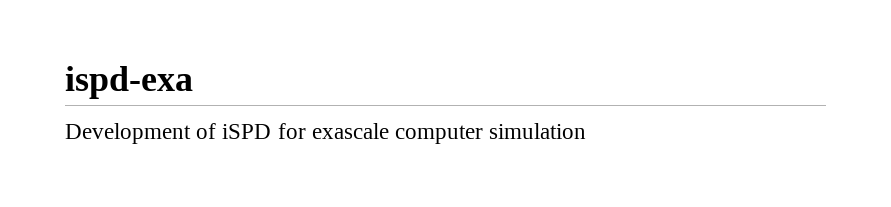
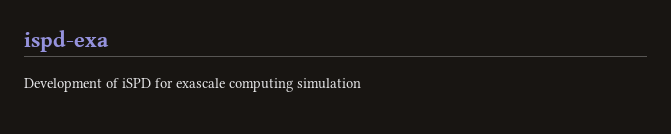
- Development of iSPD for exascale computer simulation
+ Development of iSPD for exascale computing simulation

